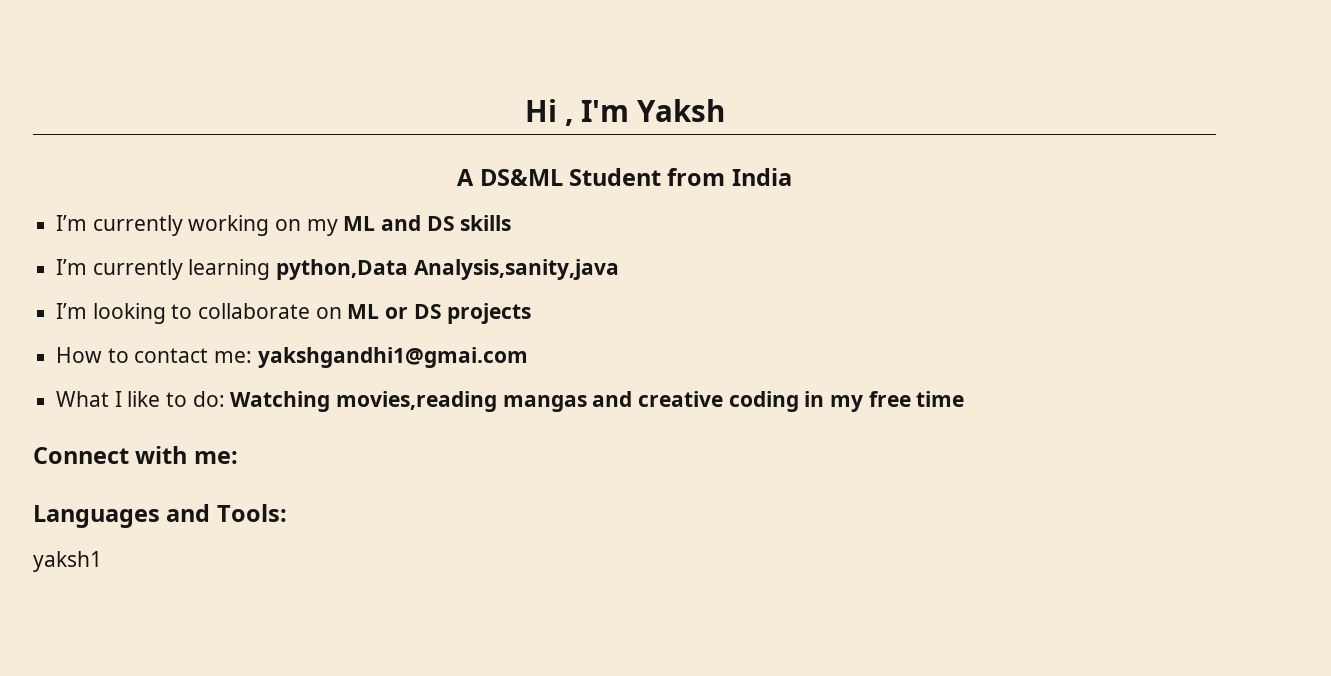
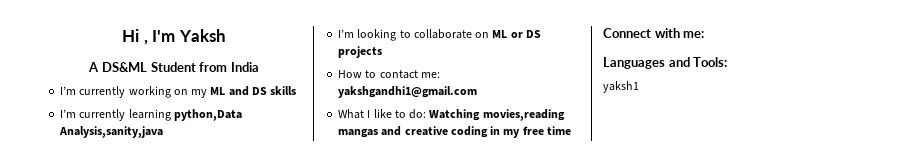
- How to contact me: yakshgandhi1@gmai.com
+ How to contact me: yakshgandhi1@gmail.com

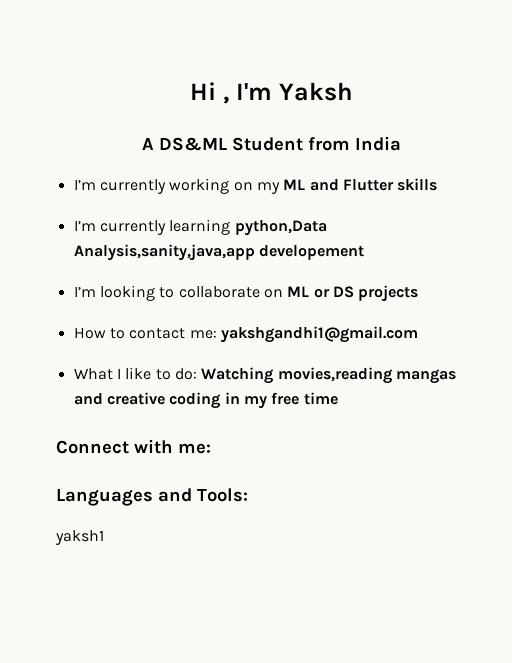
- I’m currently working on my ML and DS skills
+ I’m currently working on my ML and Flutter skills
- I’m currently learning python,Data Analysis,sanity,java
+ I’m currently learning python,Data Analysis,sanity,java,app developement

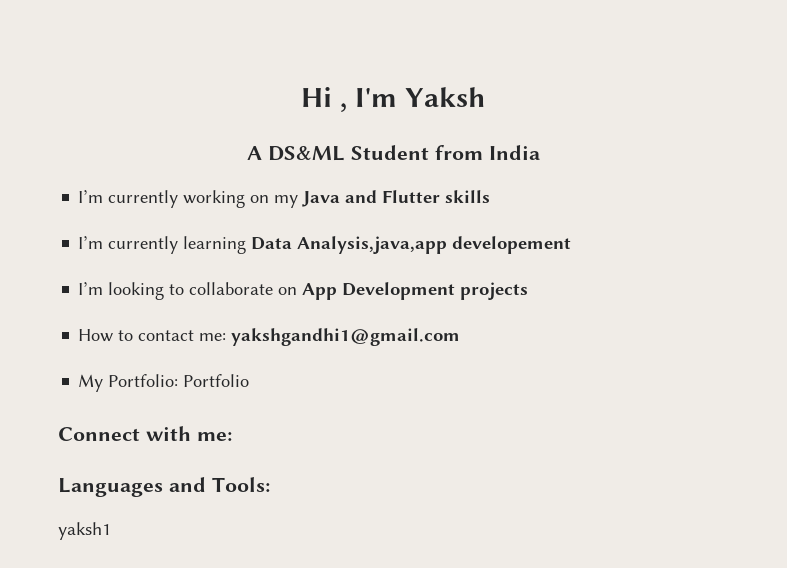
- I’m currently working on my ML and Flutter skills
+ I’m currently working on my Java and Flutter skills
- I’m currently learning python,Data Analysis,sanity,java,app developement
+ I’m currently learning Data Analysis,java,app developement
- I’m looking to collaborate on ML or DS projects
+ I’m looking to collaborate on App Development projects
- What I like to do: Watching movies,reading mangas and creative coding in my free time
+ My Portfolio: Portfolio

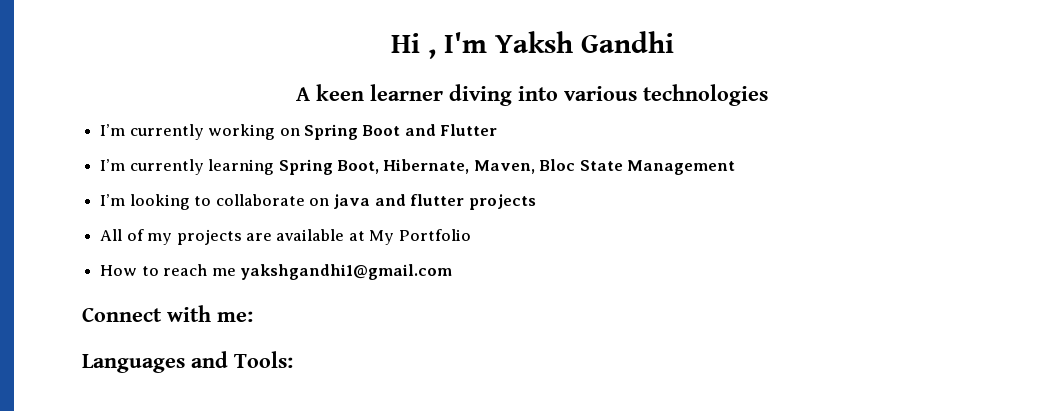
- Hi , I'm Yaksh
+ Hi , I'm Yaksh Gandhi
- A DS&ML Student from India
+ A keen learner diving into various technologies
- I’m currently working on my Java and Flutter skills
+ I’m currently working on Spring Boot and Flutter
- I’m currently learning Data Analysis,java,app developement
+ I’m currently learning Spring Boot, Hibernate, Maven, Bloc State Management
- I’m looking to collaborate on App Development projects
+ I’m looking to collaborate on java and flutter projects
+ All of my projects are available at My Portfolio
- How to contact me: yakshgandhi1@gmail.com
+ How to reach me yakshgandhi1@gmail.com
- My Portfolio: Portfolio
- yaksh1

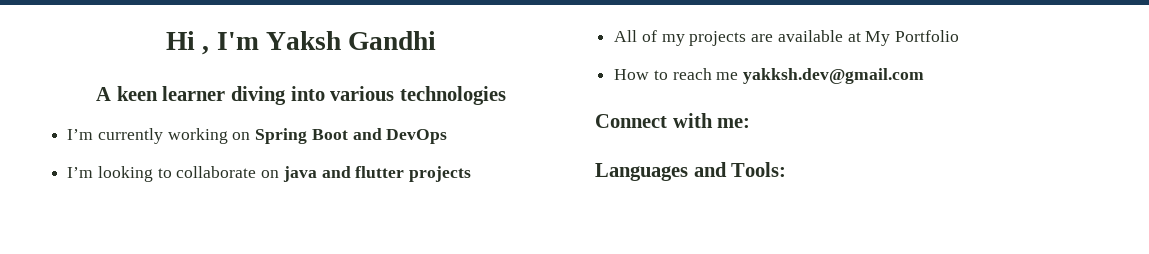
- I’m currently working on Spring Boot and Flutter
- I’m currently learning Spring Boot, Hibernate, Maven, Bloc State Management
+ I’m currently working on Spring Boot and DevOps
- How to reach me yakshgandhi1@gmail.com
+ How to reach me yakksh.dev@gmail.com

